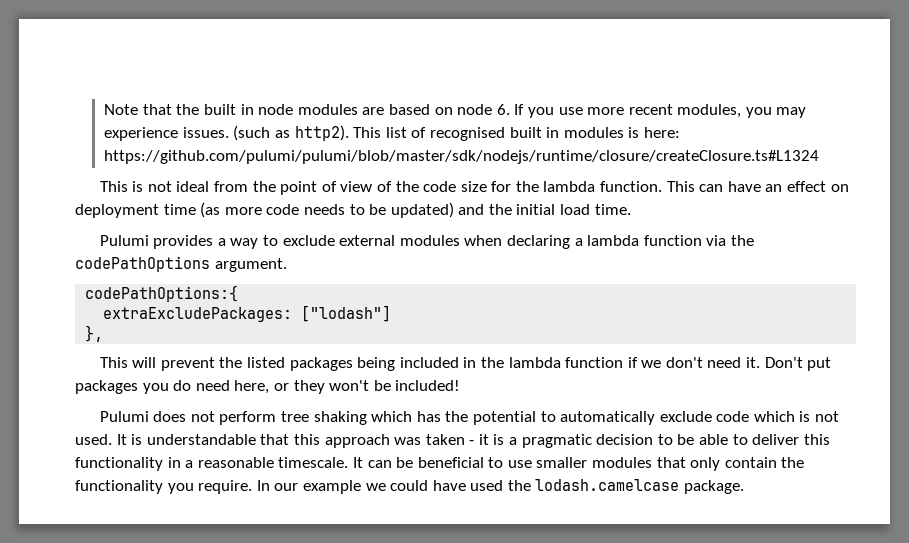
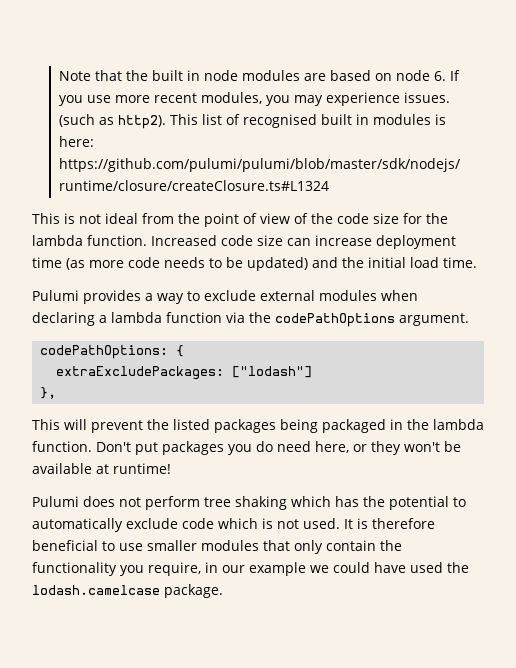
- This can have an effect on deployment time (as more code needs to be updated) and the initial load time.
+ Increased code size can increase deployment time (as more code needs to be updated) and the initial load time.
- codePathOptions:{
+ codePathOptions: {
- This will prevent the listed packages being included in the lambda function if we don't need it.
+ This will prevent the listed packages being packaged in the lambda function.
- Don't put packages you do need here, or they won't be included!
+ Don't put packages you do need here, or they won't be available at runtime!
- It is understandable that this approach was taken - it is a pragmatic decision to be able to deliver this functionality in a reasonable timescale. It can be beneficial to use smaller modules that only contain the functionality you require. In our example we could have used the lodash.camelcase package.
+ It is therefore beneficial to use smaller modules that only contain the functionality you require, in our example we could have used the lodash.camelcase package.

